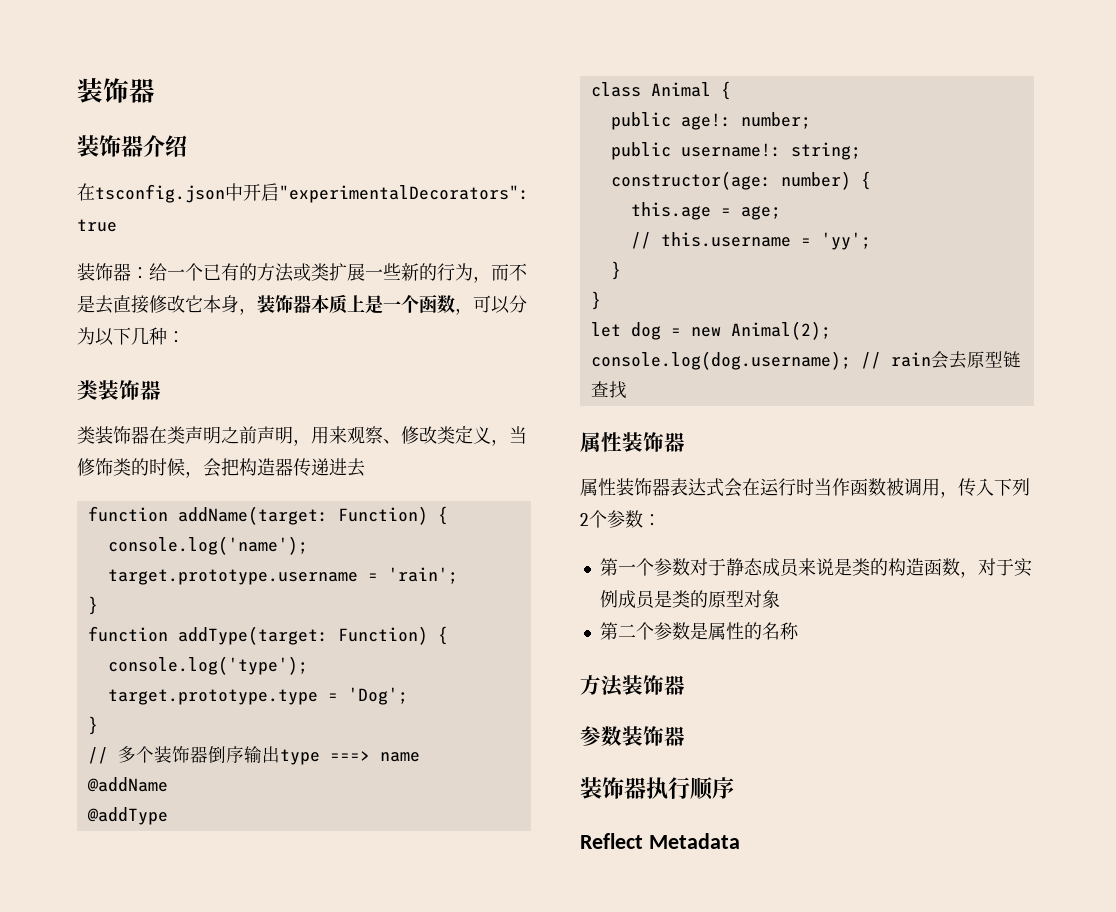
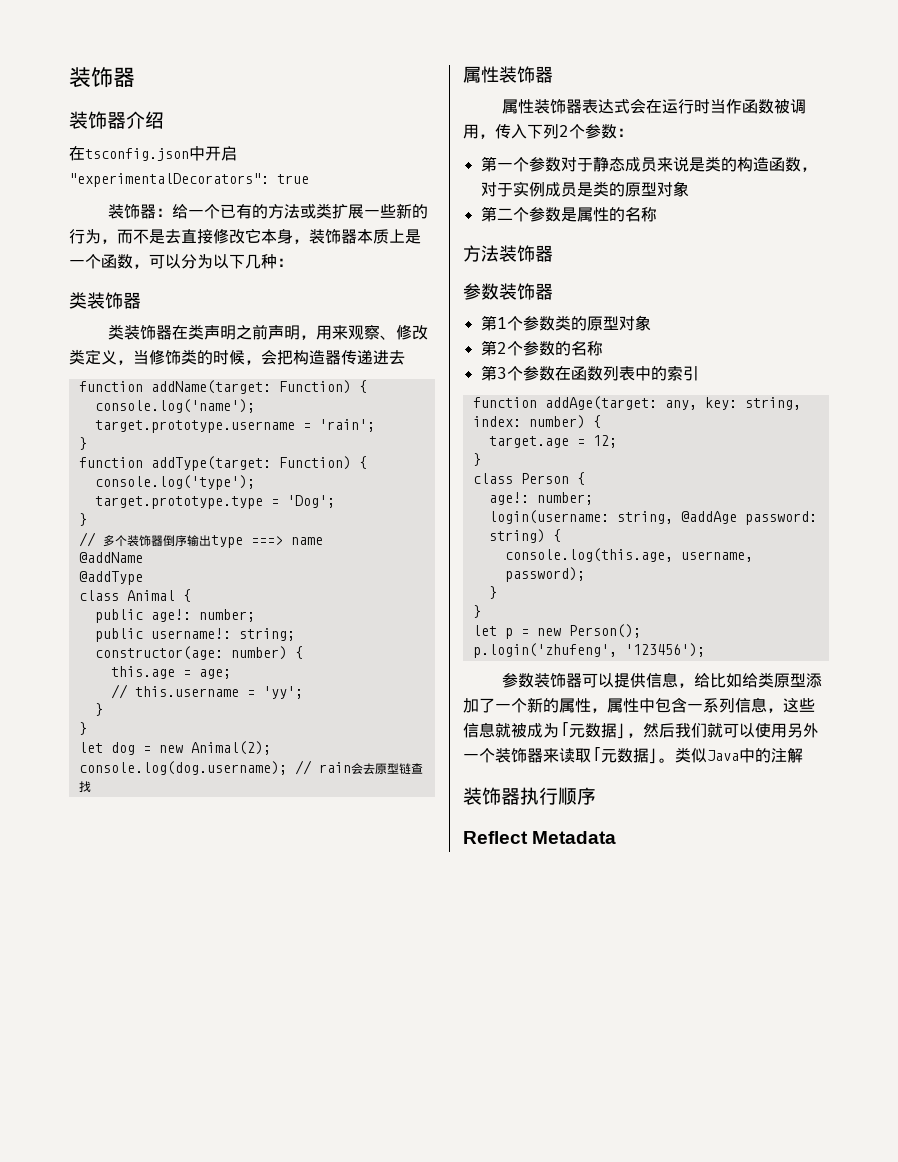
+ 第1个参数类的原型对象
+ 第2个参数的名称
+ 第3个参数在函数列表中的索引
+ function addAge(target: any, key: string, index: number) {
+ target.age = 12;
+ }
+ class Person {
+ age!: number;
+ login(username: string, @addAge password: string) {
+ console.log(this.age, username, password);
+ }
+ }
+ let p = new Person();
+ p.login('zhufeng', '123456');
+ 参数装饰器可以提供信息，给比如给类原型添加了一个新的属性，属性中包含一系列信息，这些信息就被成为「元数据」，然后我们就可以使用另外一个装饰器来读取「元数据」。类似Java中的注解

